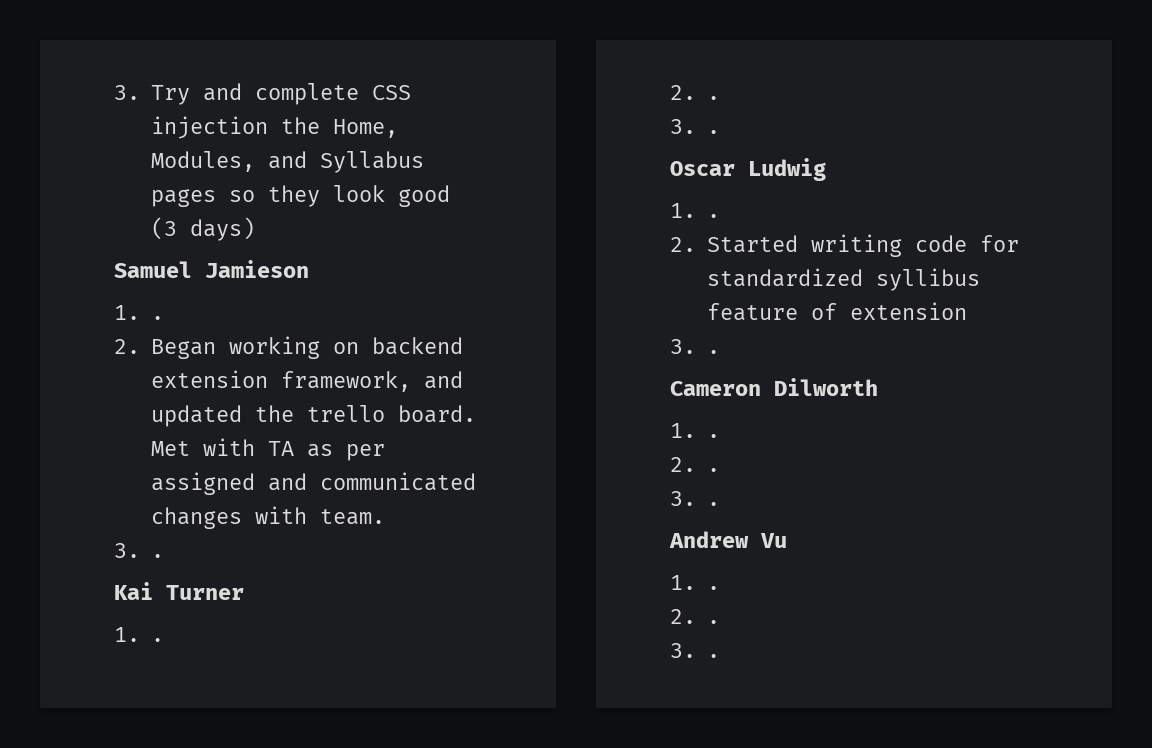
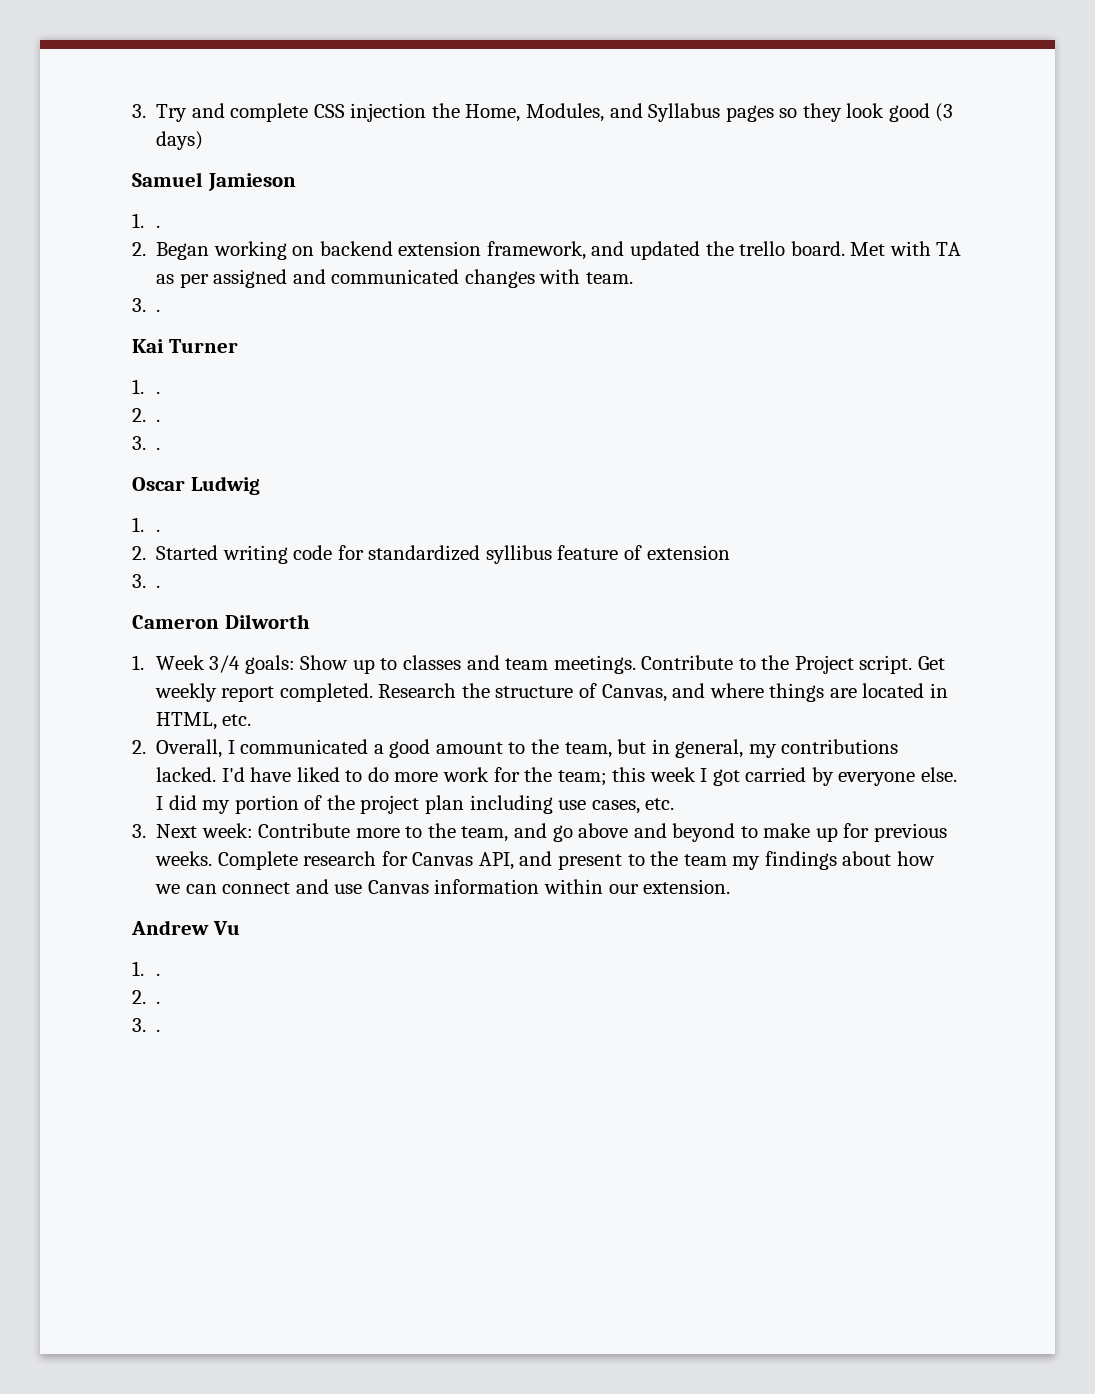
  Cameron Dilworth
- 1. .
- 2. .
- 3. .
+ 1. Week 3/4 goals: Show up to classes and team meetings. Contribute to the Project script. Get weekly report completed. Research the structure of Canvas, and where things are located in HTML, etc.
+ 2. Overall, I communicated a good amount to the team, but in general, my contributions lacked. I'd have liked to do more work for the team; this week I got carried by everyone else. I did my portion of the project plan including use cases, etc.
+ 3. Next week: Contribute more to the team, and go above and beyond to make up for previous weeks. Complete research for Canvas API, and present to the team my findings about how we can connect and use Canvas information within our extension.

